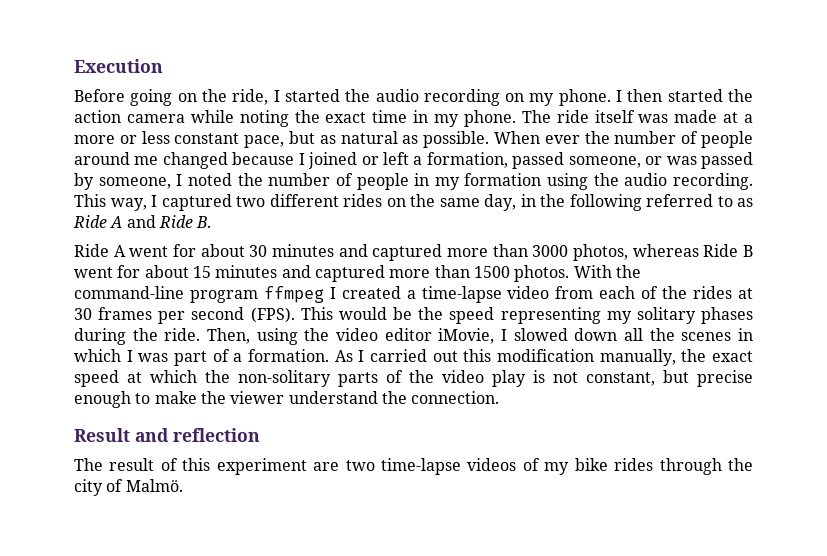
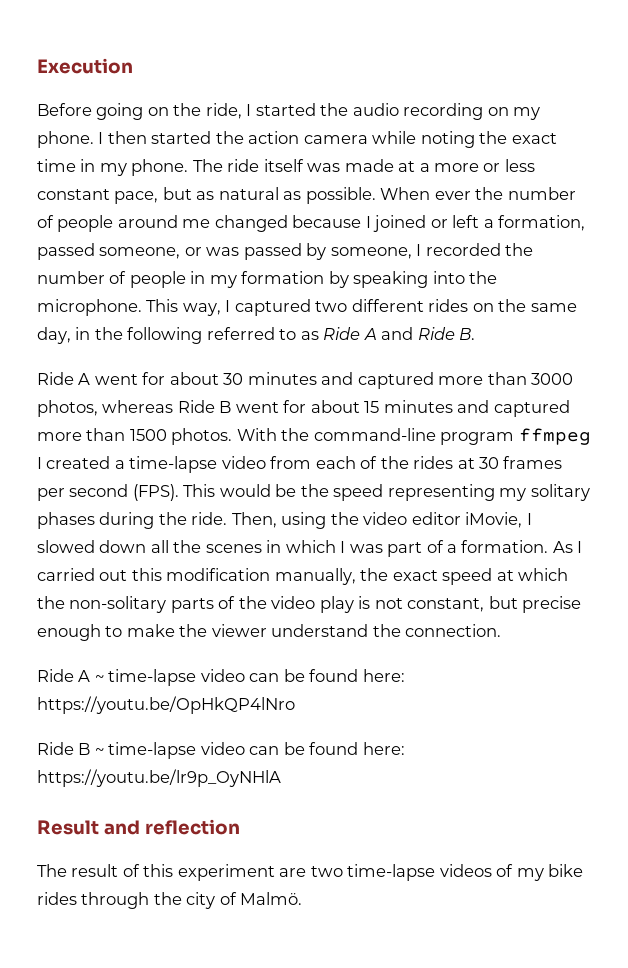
- When ever the number of people around me changed because I joined or left a formation, passed someone, or was passed by someone, I noted the number of people in my formation using the audio recording.
+ When ever the number of people around me changed because I joined or left a formation, passed someone, or was passed by someone, I recorded the number of people in my formation by speaking into the microphone.
+ Ride A ~ time-lapse video can be found here: https://youtu.be/OpHkQP4lNro
+ Ride B ~ time-lapse video can be found here: https://youtu.be/lr9p_OyNHlA

